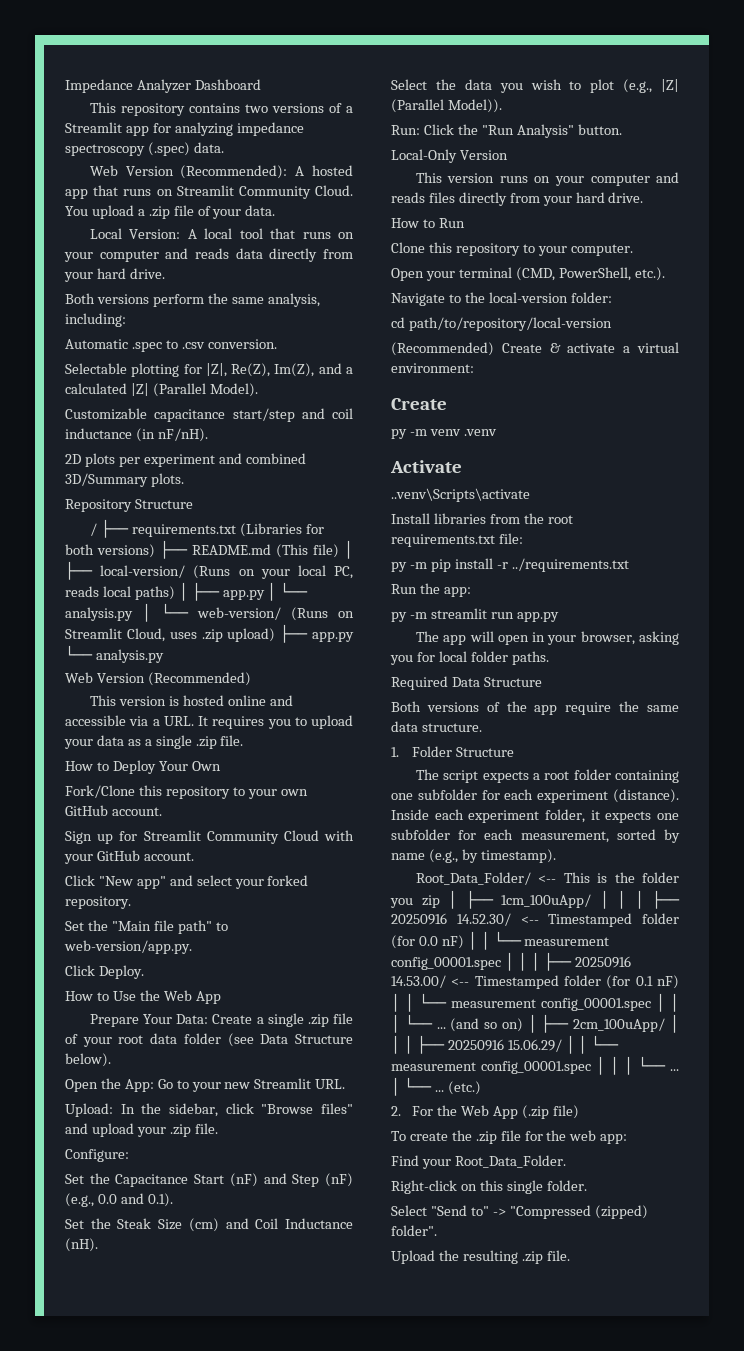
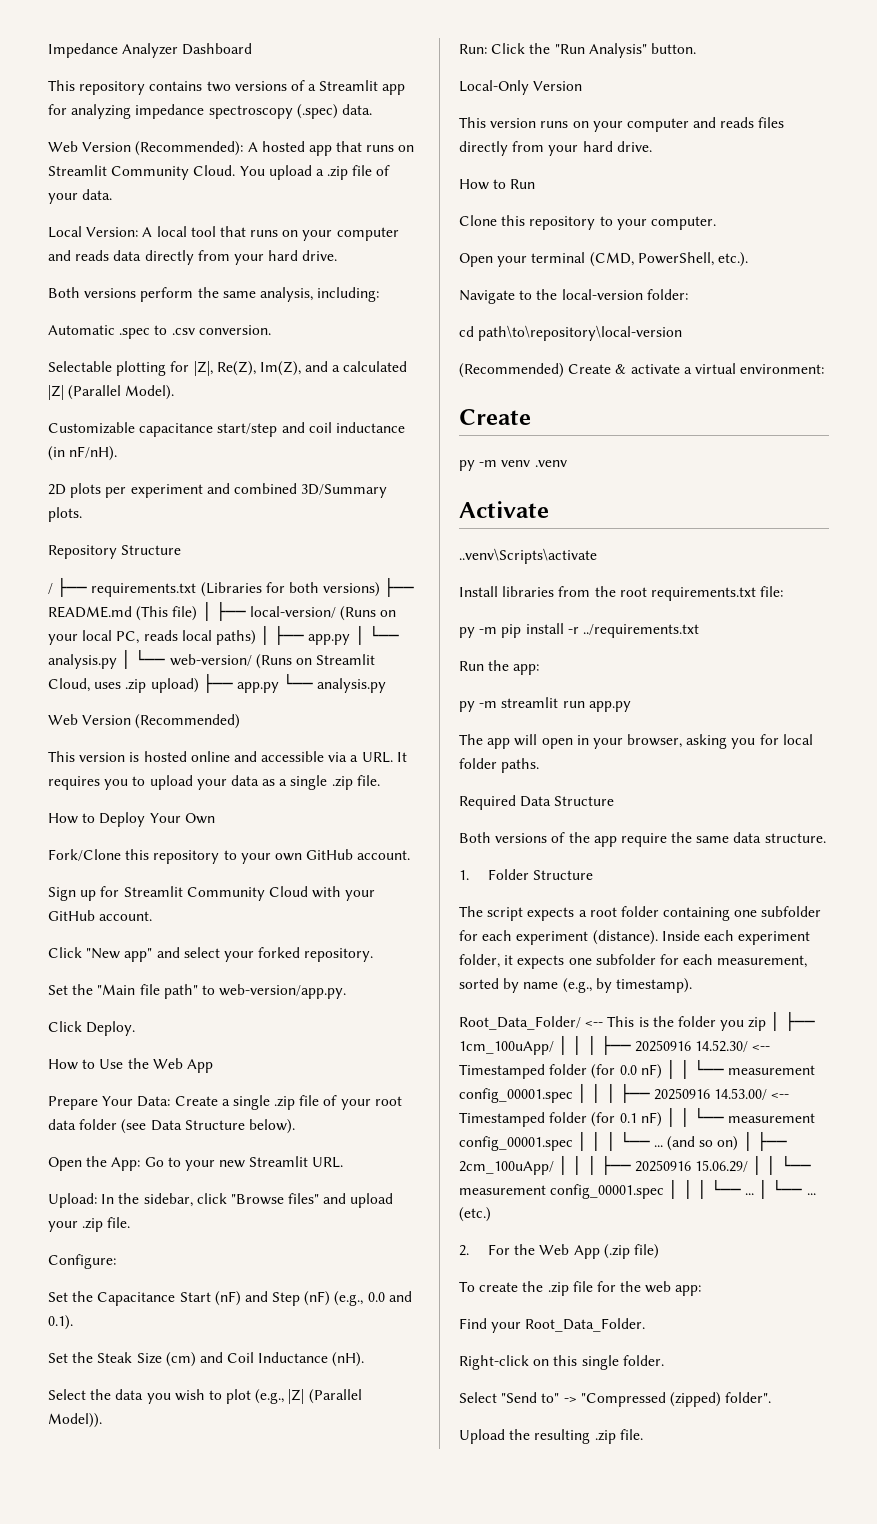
- cd path/to/repository/local-version
+ cd path\to\repository\local-version

